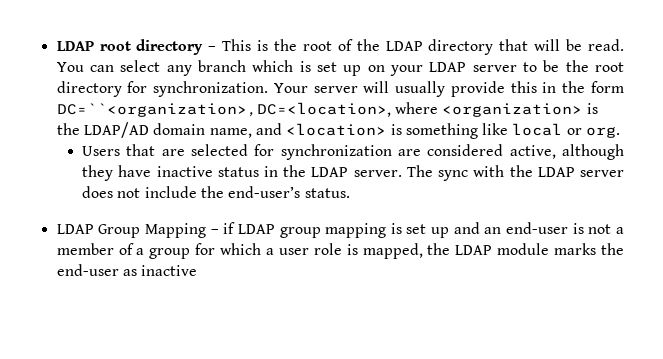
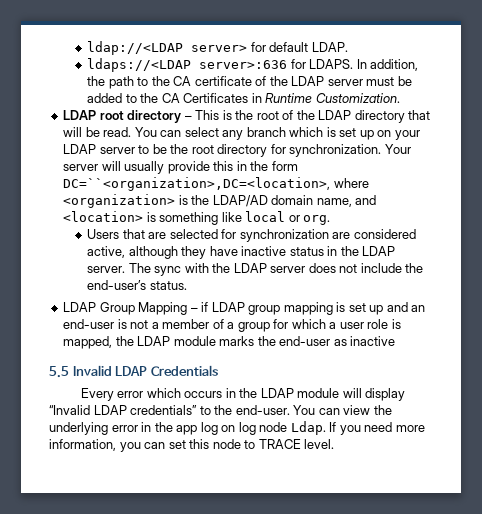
+ ldap://<LDAP server> for default LDAP.
+ ldaps://<LDAP server>:636 for LDAPS. In addition, the path to the CA certificate of the LDAP server must be added to the CA Certificates in Runtime Customization.
+ 5.5 Invalid LDAP Credentials
+ Every error which occurs in the LDAP module will display “Invalid LDAP credentials” to the end-user. You can view the underlying error in the app log on log node Ldap. If you need more information, you can set this node to TRACE level.

